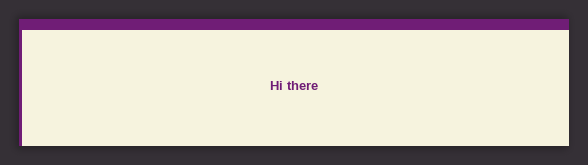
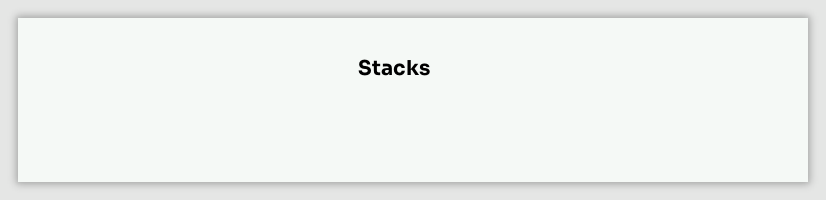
- Hi there
+ Stacks

